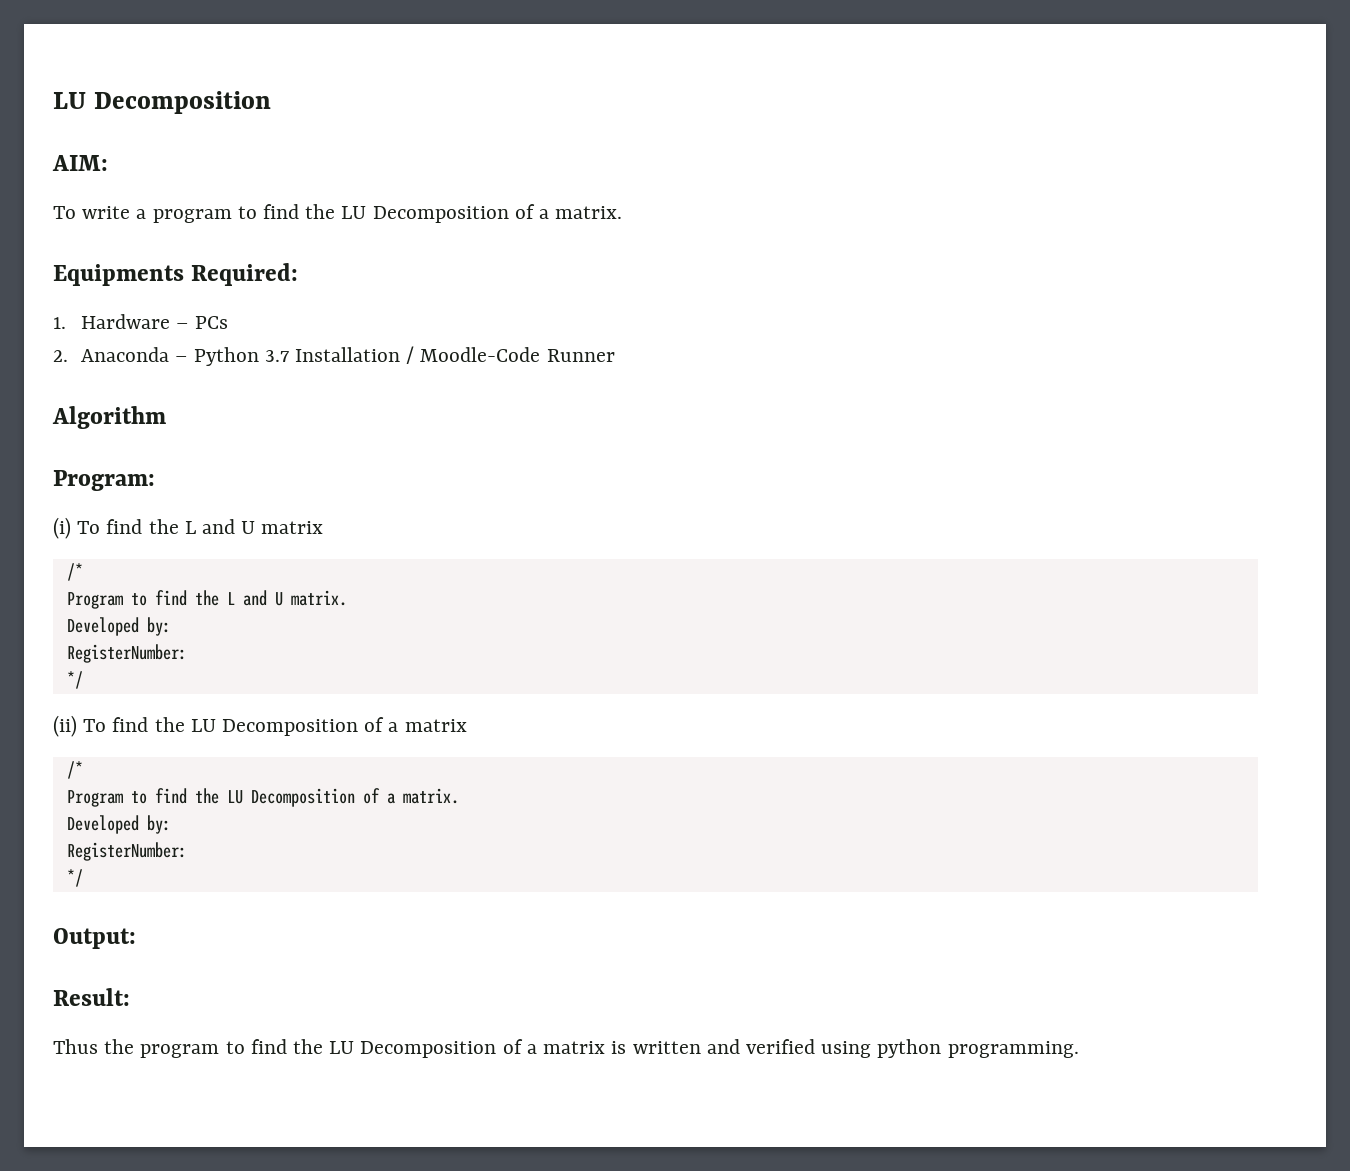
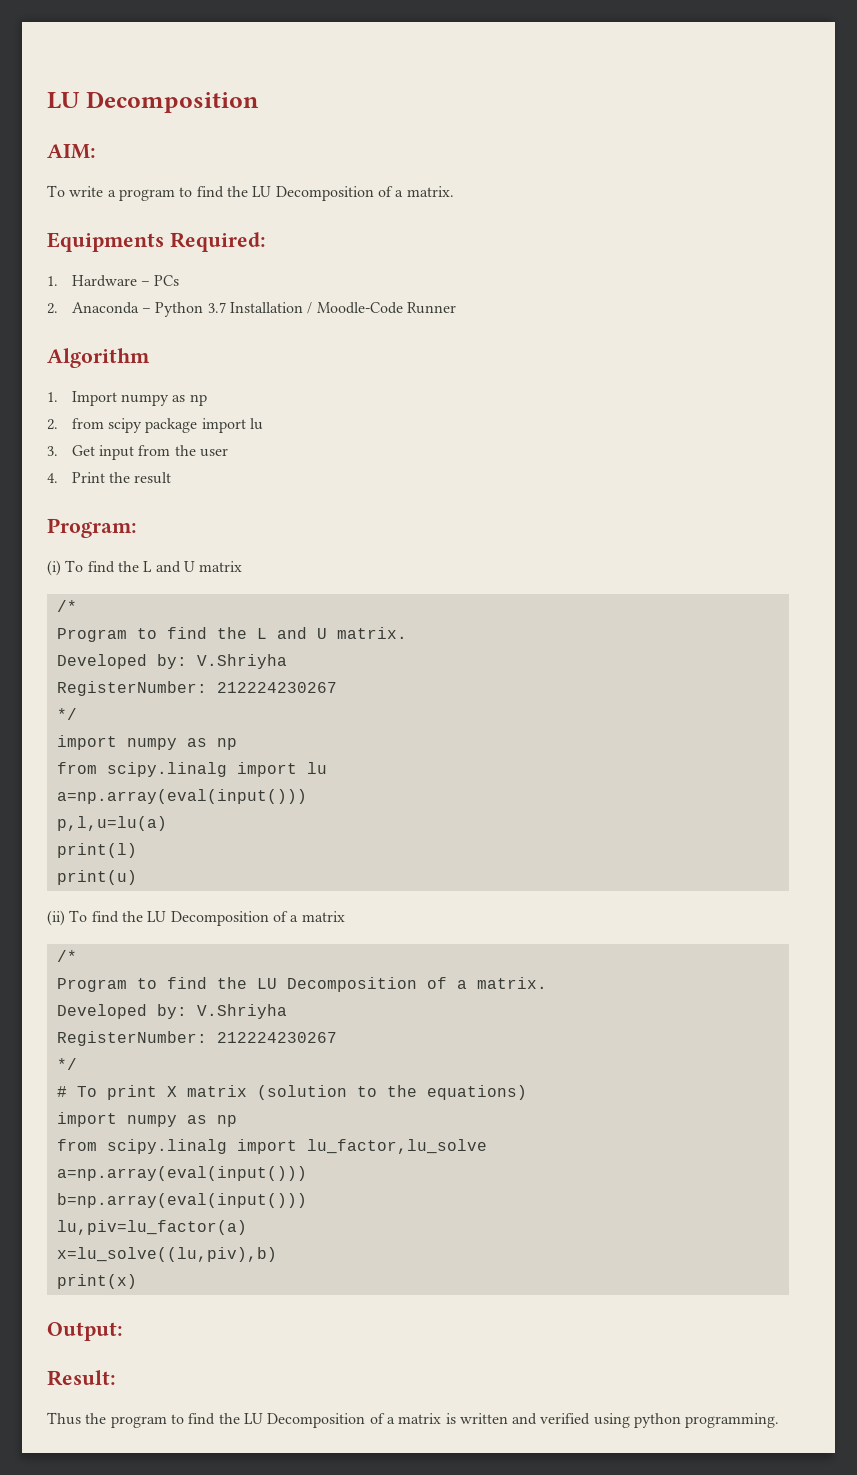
+ 1. Import numpy as np
+ 2. from scipy package import lu
+ 3. Get input from the user
+ 4. Print the result
  Program to find the L and U matrix.
- Developed by:
- RegisterNumber:
+ Developed by: V.Shriyha
+ RegisterNumber: 212224230267
  */
+ import numpy as np
+ from scipy.linalg import lu
+ a=np.array(eval(input()))
+ p,l,u=lu(a)
+ print(l)
+ print(u)
  Program to find the LU Decomposition of a matrix.
- Developed by:
- RegisterNumber:
+ Developed by: V.Shriyha
+ RegisterNumber: 212224230267
  */
+ # To print X matrix (solution to the equations)
+ import numpy as np
+ from scipy.linalg import lu_factor,lu_solve
+ a=np.array(eval(input()))
+ b=np.array(eval(input()))
+ lu,piv=lu_factor(a)
+ x=lu_solve((lu,piv),b)
+ print(x)

